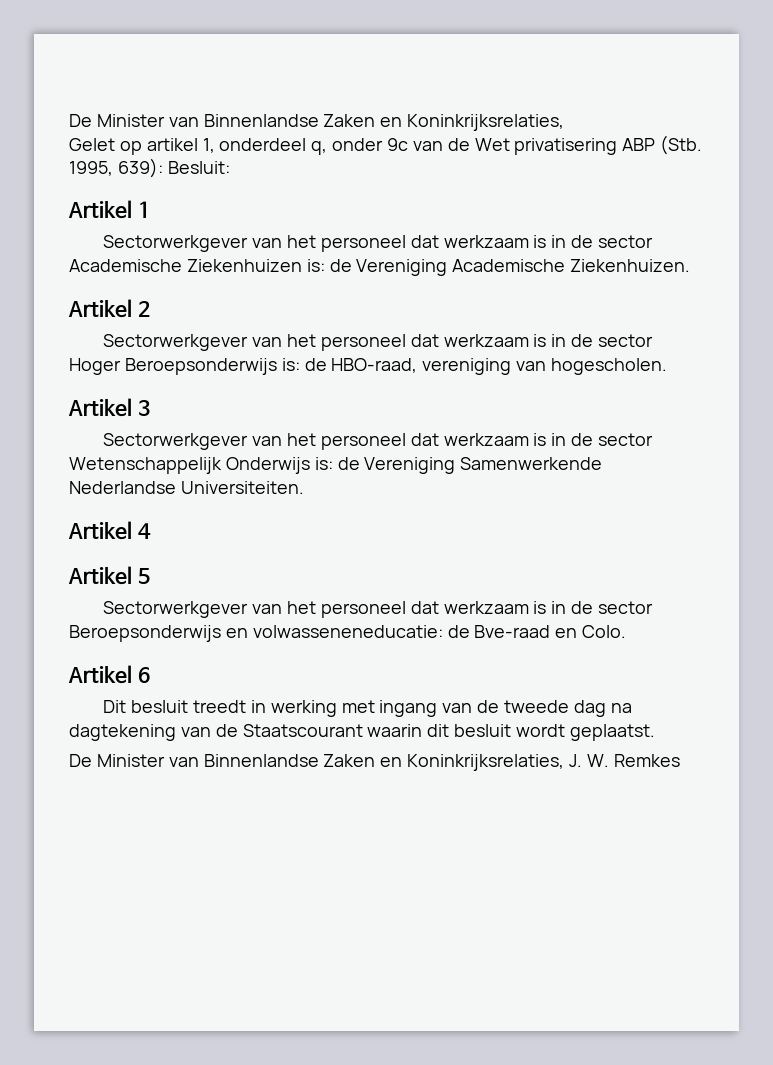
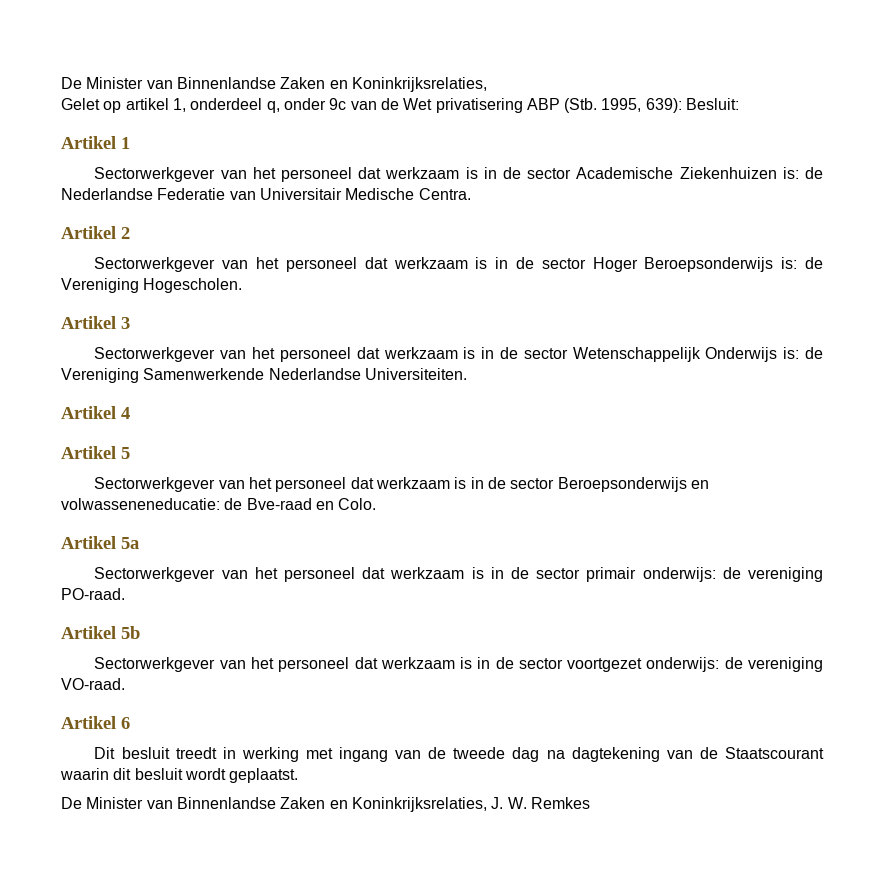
- Sectorwerkgever van het personeel dat werkzaam is in de sector Academische Ziekenhuizen is: de Vereniging Academische Ziekenhuizen.
+ Sectorwerkgever van het personeel dat werkzaam is in de sector Academische Ziekenhuizen is: de Nederlandse Federatie van Universitair Medische Centra.
- Sectorwerkgever van het personeel dat werkzaam is in de sector Hoger Beroepsonderwijs is: de HBO-raad, vereniging van hogescholen.
+ Sectorwerkgever van het personeel dat werkzaam is in de sector Hoger Beroepsonderwijs is: de Vereniging Hogescholen.
+ Artikel 5a
+ Sectorwerkgever van het personeel dat werkzaam is in de sector primair onderwijs: de vereniging PO-raad.
+ Artikel 5b
+ Sectorwerkgever van het personeel dat werkzaam is in de sector voortgezet onderwijs: de vereniging VO-raad.

